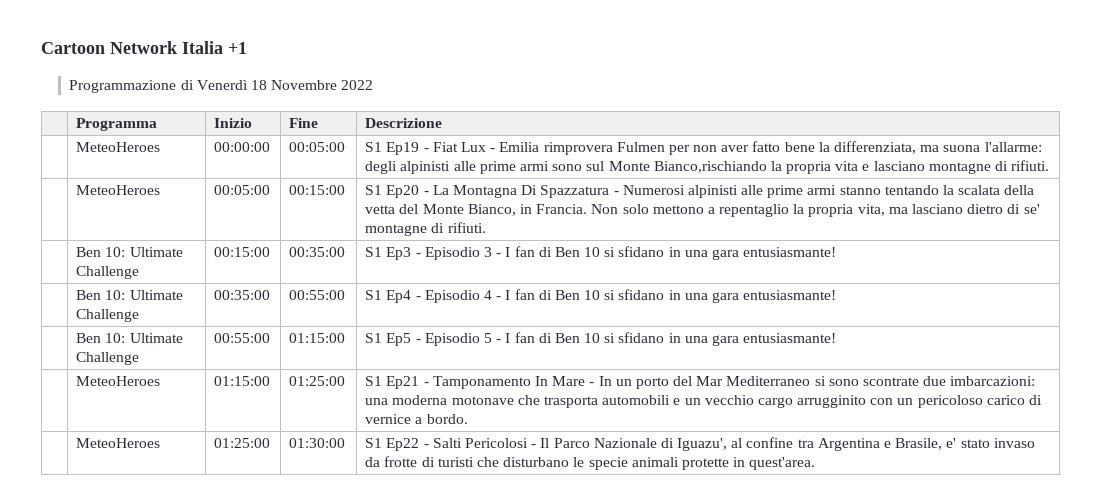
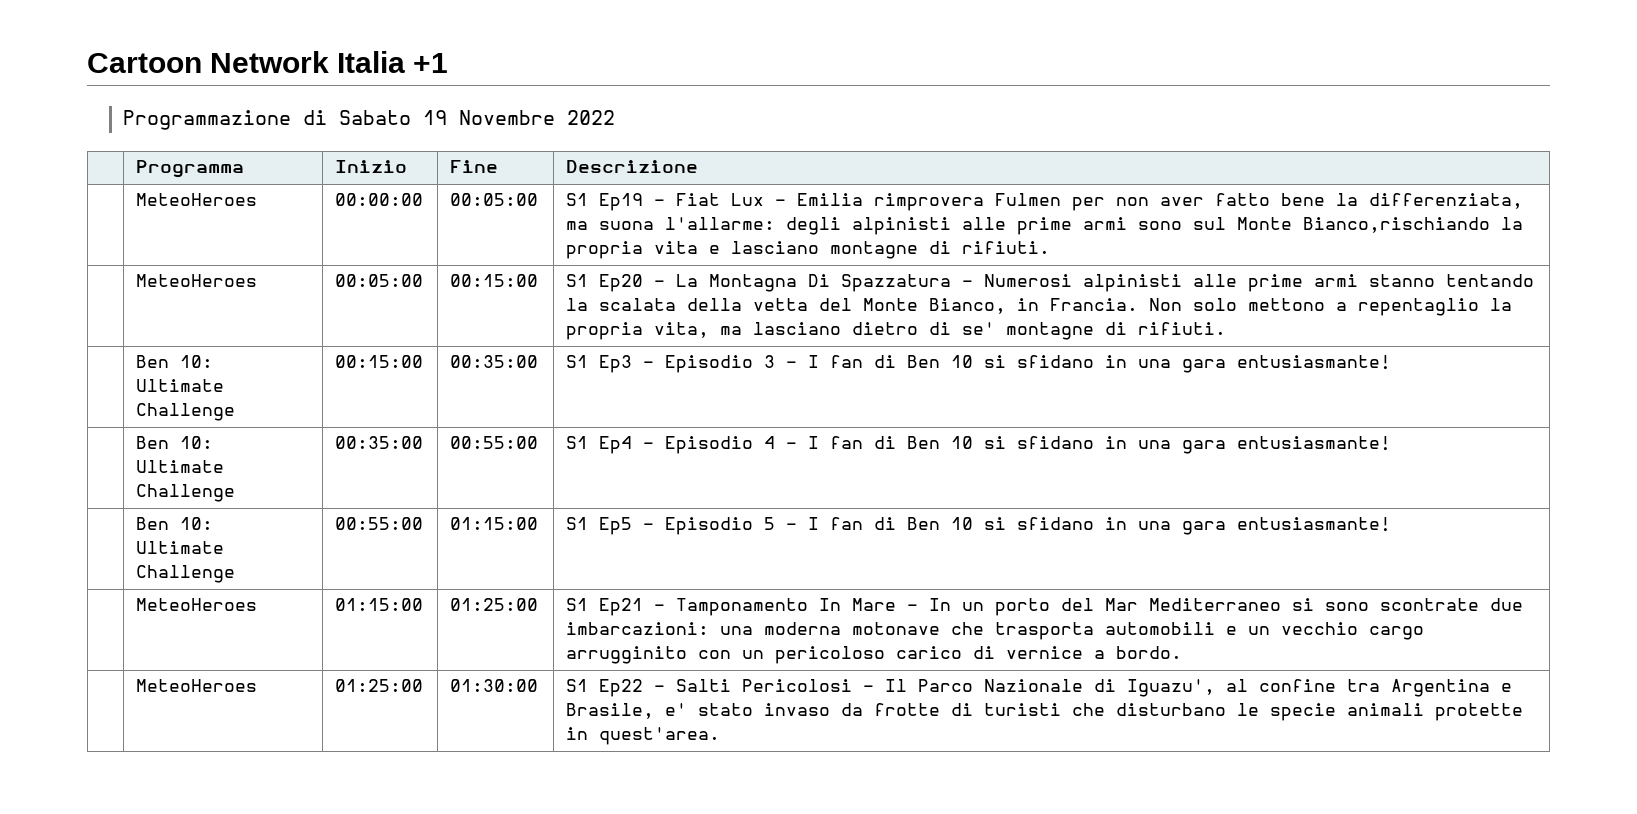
- Programmazione di Venerdì 18 Novembre 2022
+ Programmazione di Sabato 19 Novembre 2022

